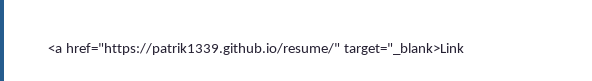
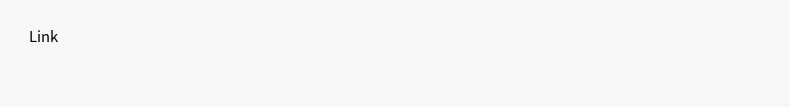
- <a href="https://patrik1339.github.io/resume/" target="_blank>Link
+ Link

